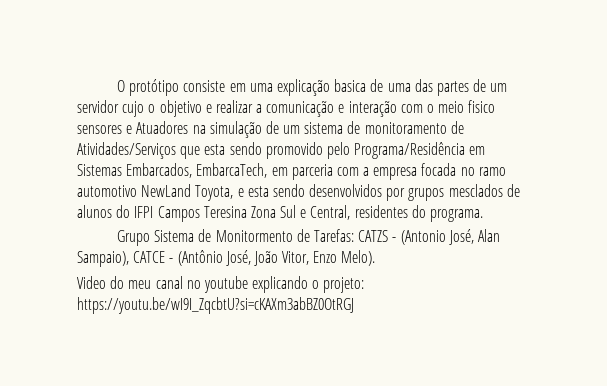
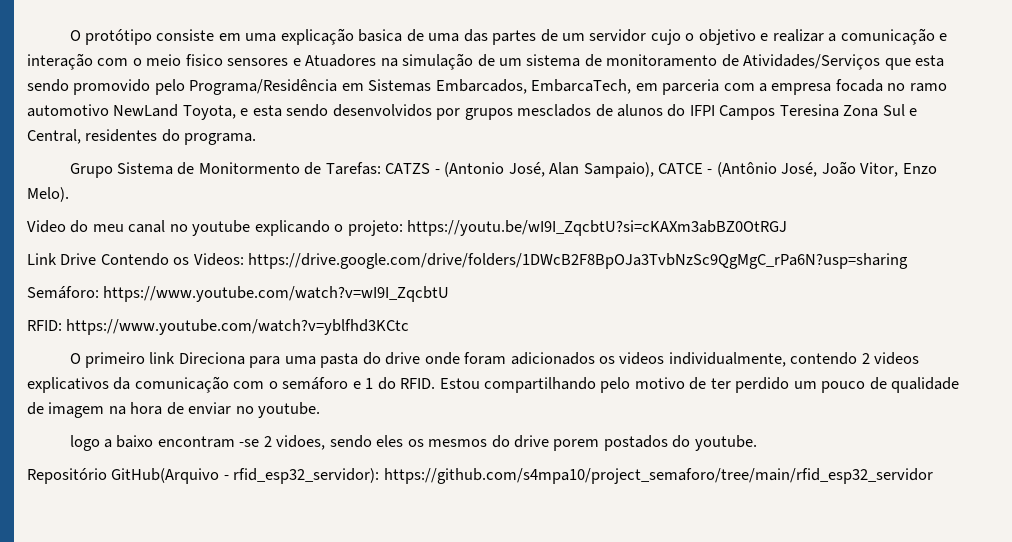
+ Link Drive Contendo os Videos: https://drive.google.com/drive/folders/1DWcB2F8BpOJa3TvbNzSc9QgMgC_rPa6N?usp=sharing
+ Semáforo: https://www.youtube.com/watch?v=wI9I_ZqcbtU
+ RFID: https://www.youtube.com/watch?v=yblfhd3KCtc
+ O primeiro link Direciona para uma pasta do drive onde foram adicionados os videos individualmente, contendo 2 videos explicativos da comunicação com o semáforo e 1 do RFID. Estou compartilhando pelo motivo de ter perdido um pouco de qualidade de imagem na hora de enviar no youtube.
+ logo a baixo encontram -se 2 vidoes, sendo eles os mesmos do drive porem postados do youtube.
+ Repositório GitHub(Arquivo - rfid_esp32_servidor): https://github.com/s4mpa10/project_semaforo/tree/main/rfid_esp32_servidor

